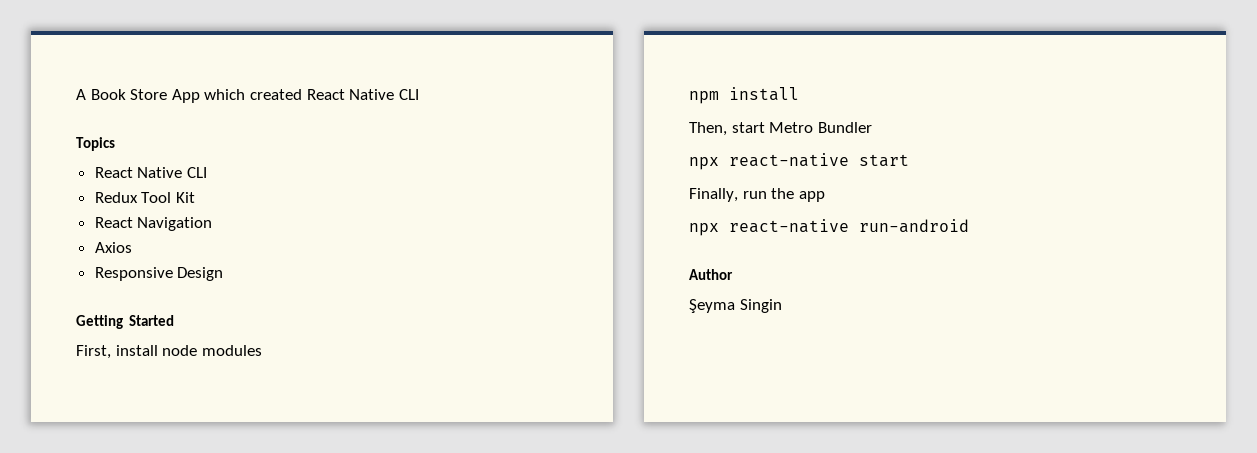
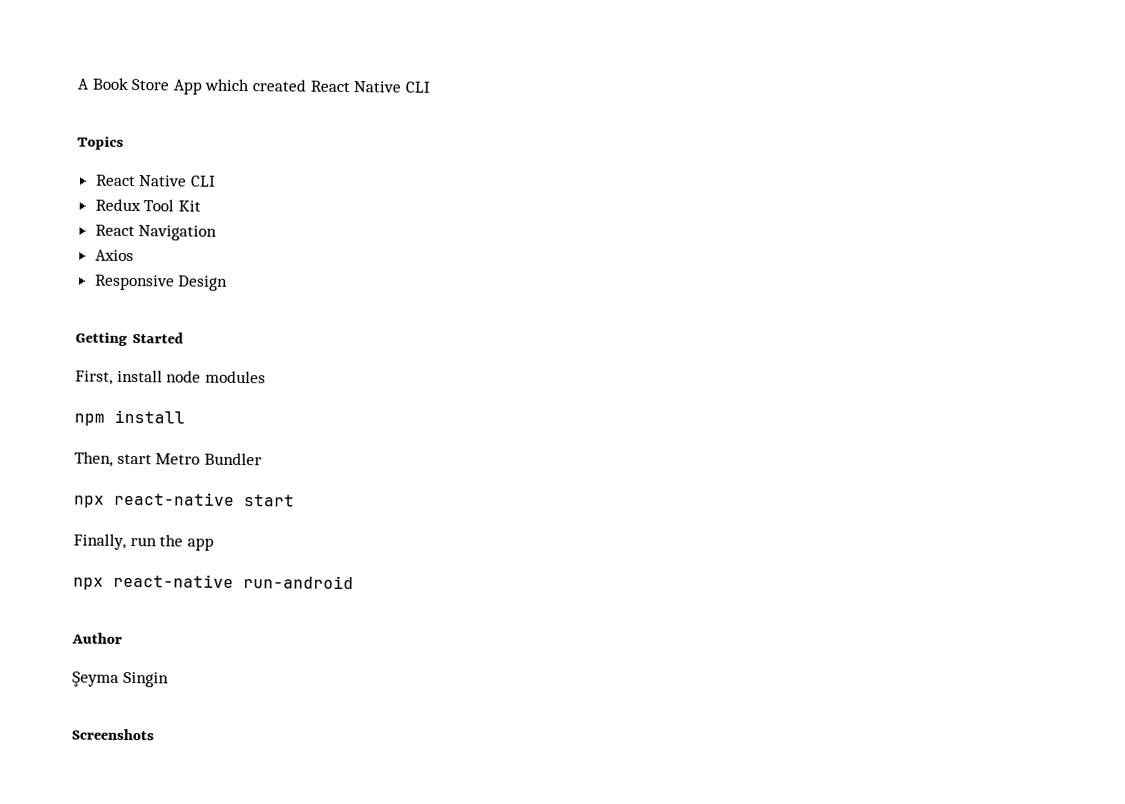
+ Screenshots

